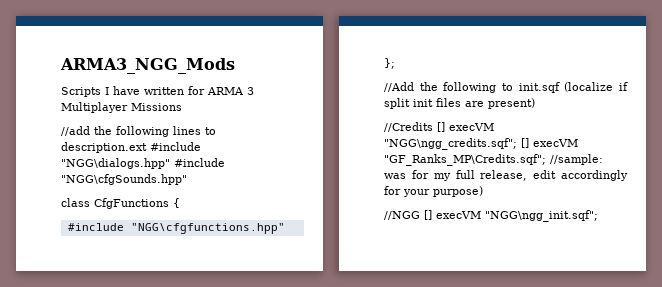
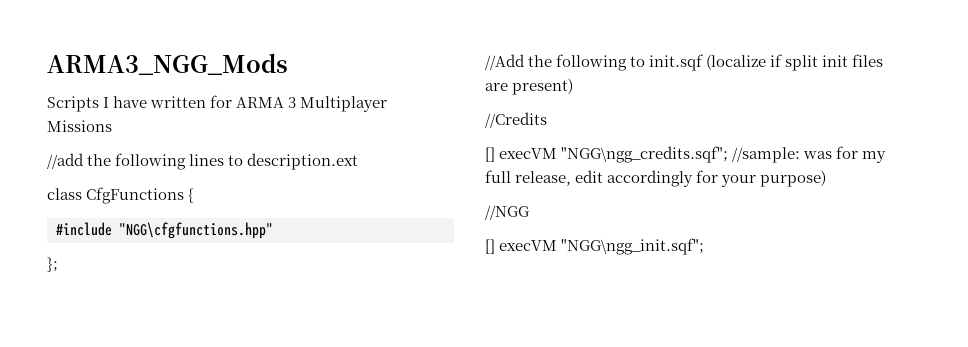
- //add the following lines to description.ext #include "NGG\dialogs.hpp" #include "NGG\cfgSounds.hpp"
+ //add the following lines to description.ext
- //Credits [] execVM "NGG\ngg_credits.sqf"; [] execVM "GF_Ranks_MP\Credits.sqf"; //sample: was for my full release, edit accordingly for your purpose)
+ //Credits
+ [] execVM "NGG\ngg_credits.sqf"; //sample: was for my full release, edit accordingly for your purpose)
- //NGG [] execVM "NGG\ngg_init.sqf";
+ //NGG
+ [] execVM "NGG\ngg_init.sqf";

